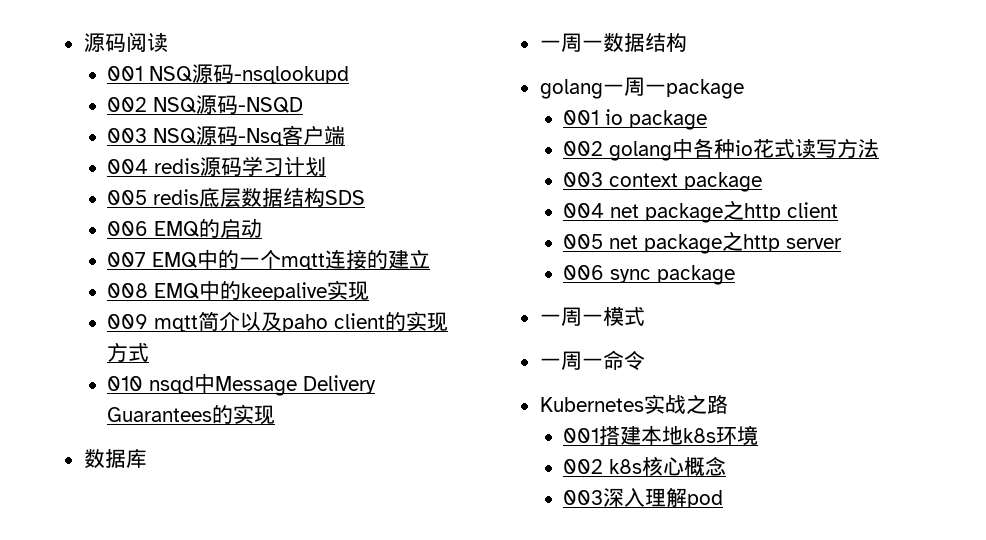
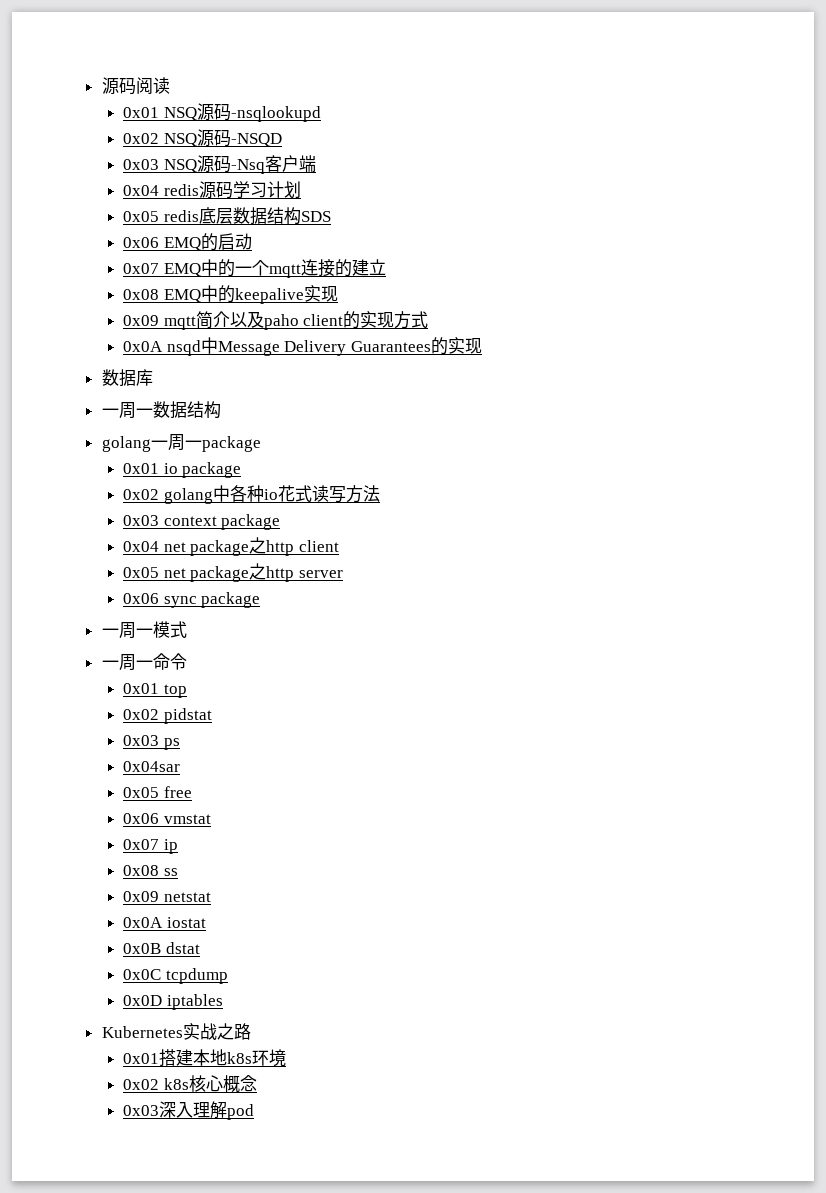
- 001 NSQ源码-nsqlookupd
+ 0x01 NSQ源码-nsqlookupd
- 002 NSQ源码-NSQD
+ 0x02 NSQ源码-NSQD
- 003 NSQ源码-Nsq客户端
+ 0x03 NSQ源码-Nsq客户端
- 004 redis源码学习计划
+ 0x04 redis源码学习计划
- 005 redis底层数据结构SDS
+ 0x05 redis底层数据结构SDS
- 006 EMQ的启动
+ 0x06 EMQ的启动
- 007 EMQ中的一个mqtt连接的建立
+ 0x07 EMQ中的一个mqtt连接的建立
- 008 EMQ中的keepalive实现
+ 0x08 EMQ中的keepalive实现
- 009 mqtt简介以及paho client的实现方式
+ 0x09 mqtt简介以及paho client的实现方式
- 010 nsqd中Message Delivery Guarantees的实现
+ 0x0A nsqd中Message Delivery Guarantees的实现
- 001 io package
+ 0x01 io package
- 002 golang中各种io花式读写方法
+ 0x02 golang中各种io花式读写方法
- 003 context package
+ 0x03 context package
- 004 net package之http client
+ 0x04 net package之http client
- 005 net package之http server
+ 0x05 net package之http server
- 006 sync package
+ 0x06 sync package
+ 0x01 top
+ 0x02 pidstat
+ 0x03 ps
+ 0x04sar
+ 0x05 free
+ 0x06 vmstat
+ 0x07 ip
+ 0x08 ss
+ 0x09 netstat
+ 0x0A iostat
+ 0x0B dstat
+ 0x0C tcpdump
+ 0x0D iptables
- 001搭建本地k8s环境
+ 0x01搭建本地k8s环境
- 002 k8s核心概念
+ 0x02 k8s核心概念
- 003深入理解pod
+ 0x03深入理解pod

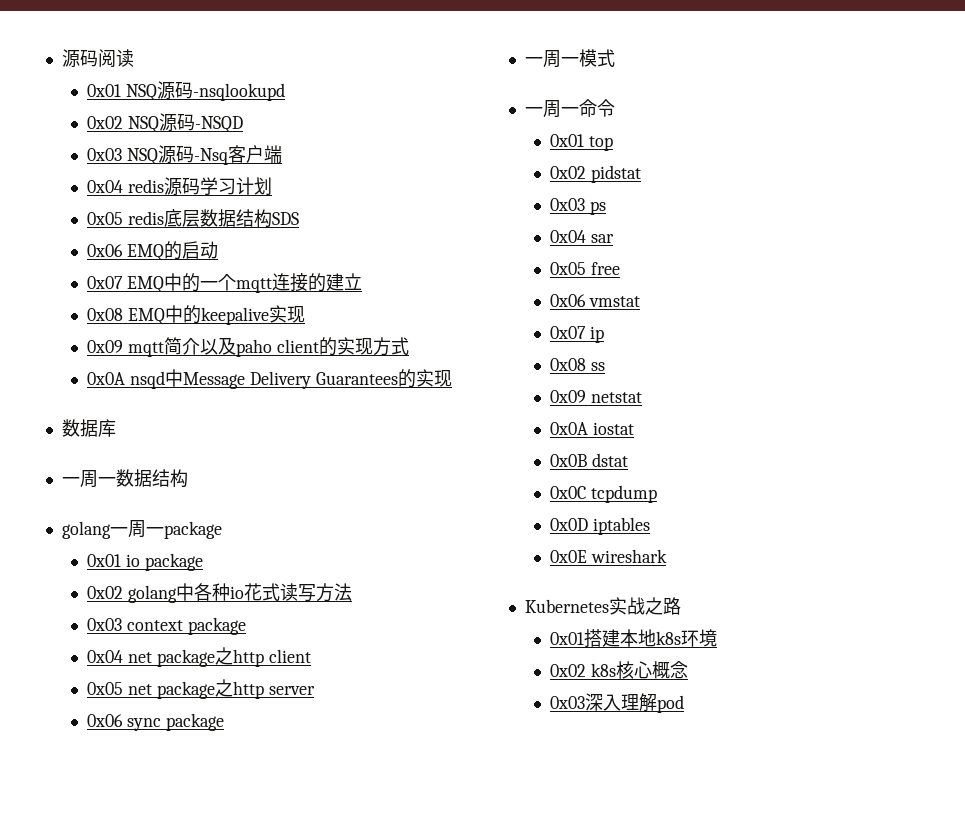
- 0x04sar
+ 0x04 sar
+ 0x0E wireshark

